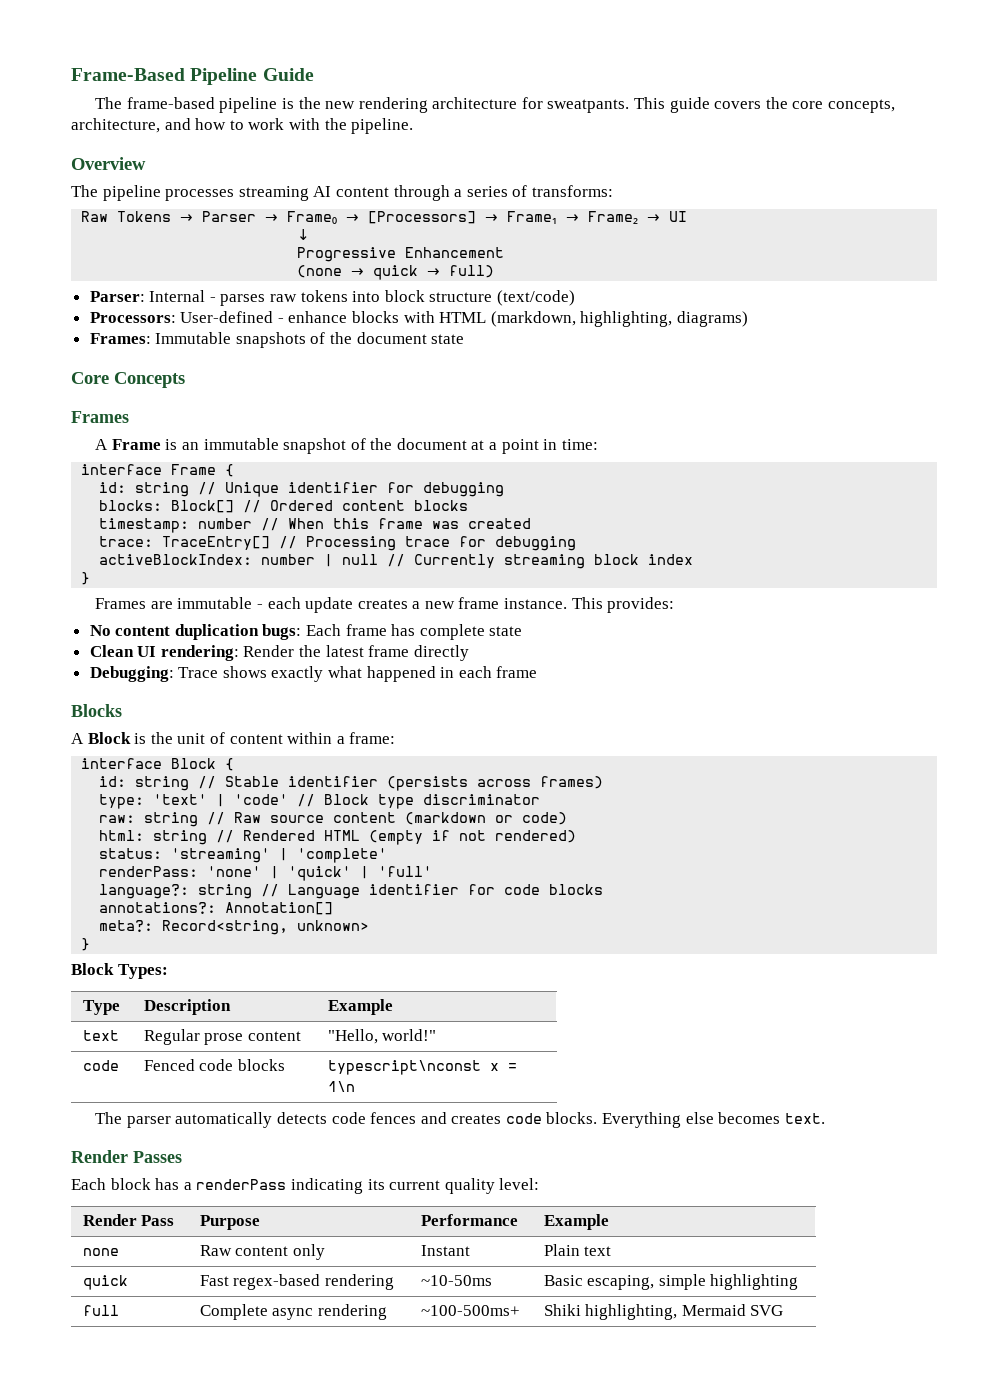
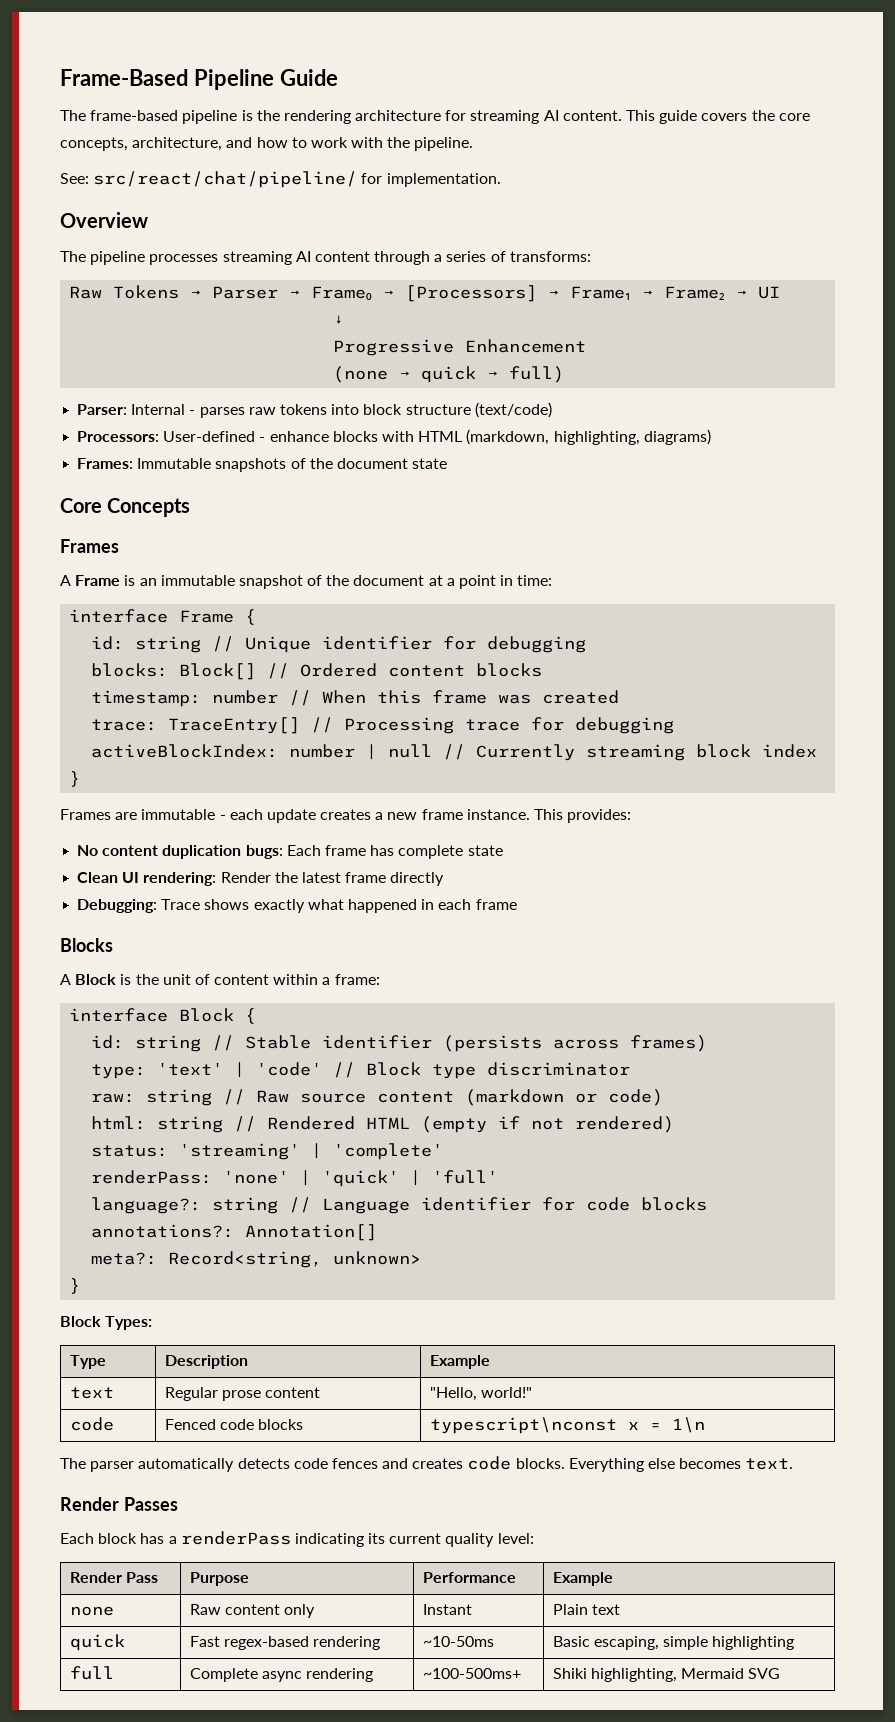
- The frame-based pipeline is the new rendering architecture for sweatpants.
+ The frame-based pipeline is the rendering architecture for streaming AI content.
+ See: src/react/chat/pipeline/ for implementation.

